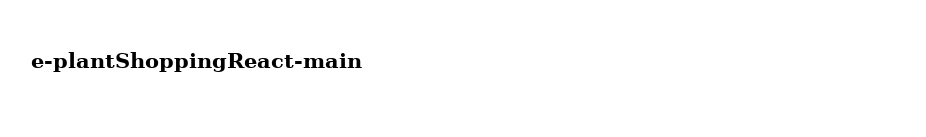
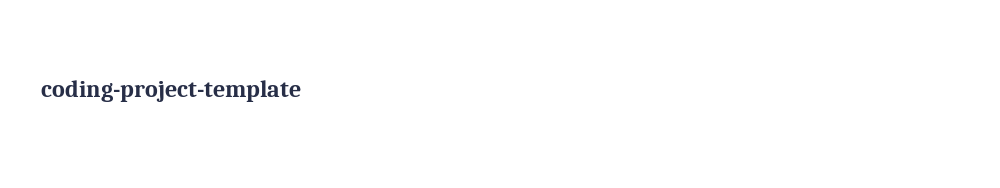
- e-plantShoppingReact-main
+ coding-project-template

